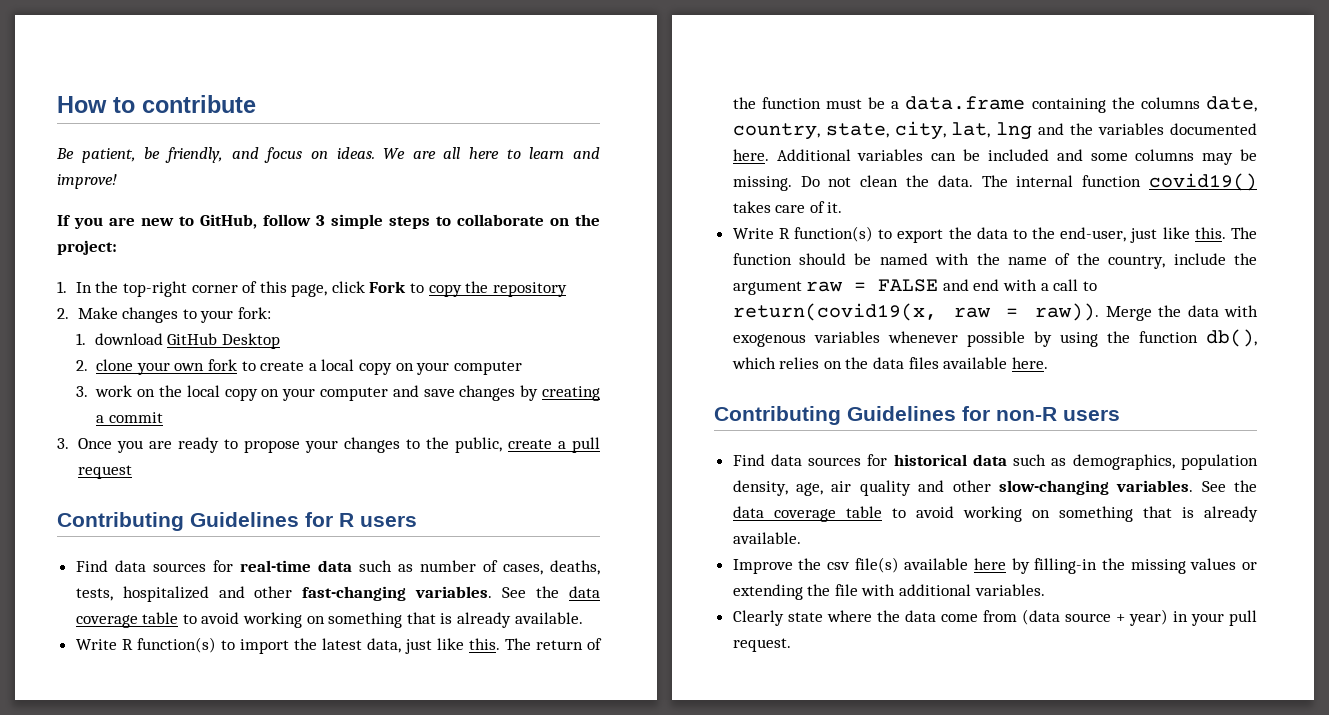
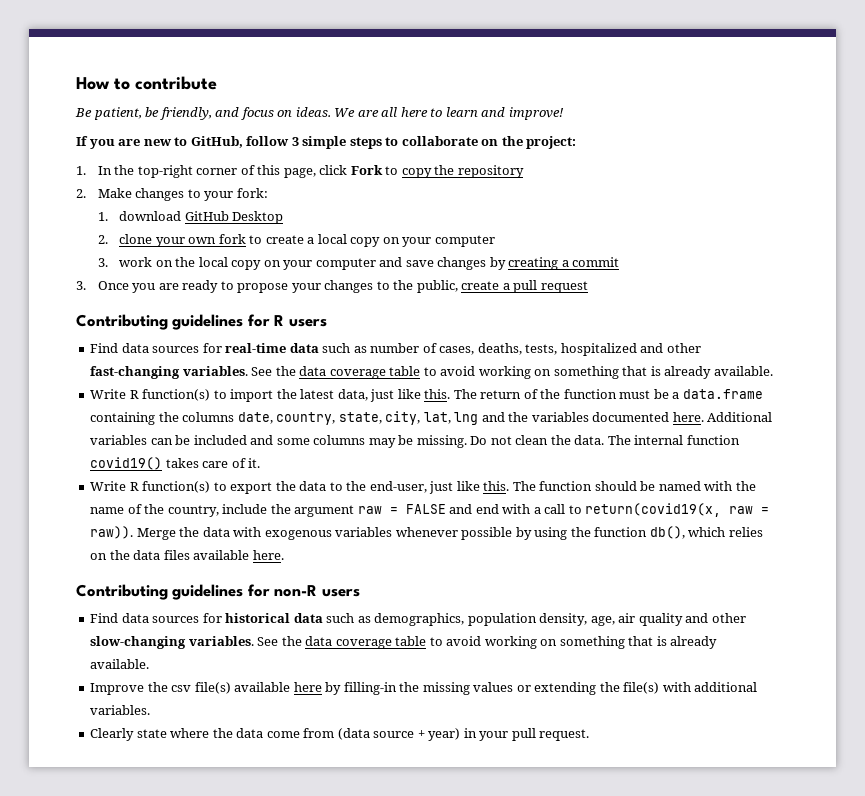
- Contributing Guidelines for R users
+ Contributing guidelines for R users
- Contributing Guidelines for non-R users
+ Contributing guidelines for non-R users
- Improve the csv file(s) available here by filling-in the missing values or extending the file with additional variables.
+ Improve the csv file(s) available here by filling-in the missing values or extending the file(s) with additional variables.

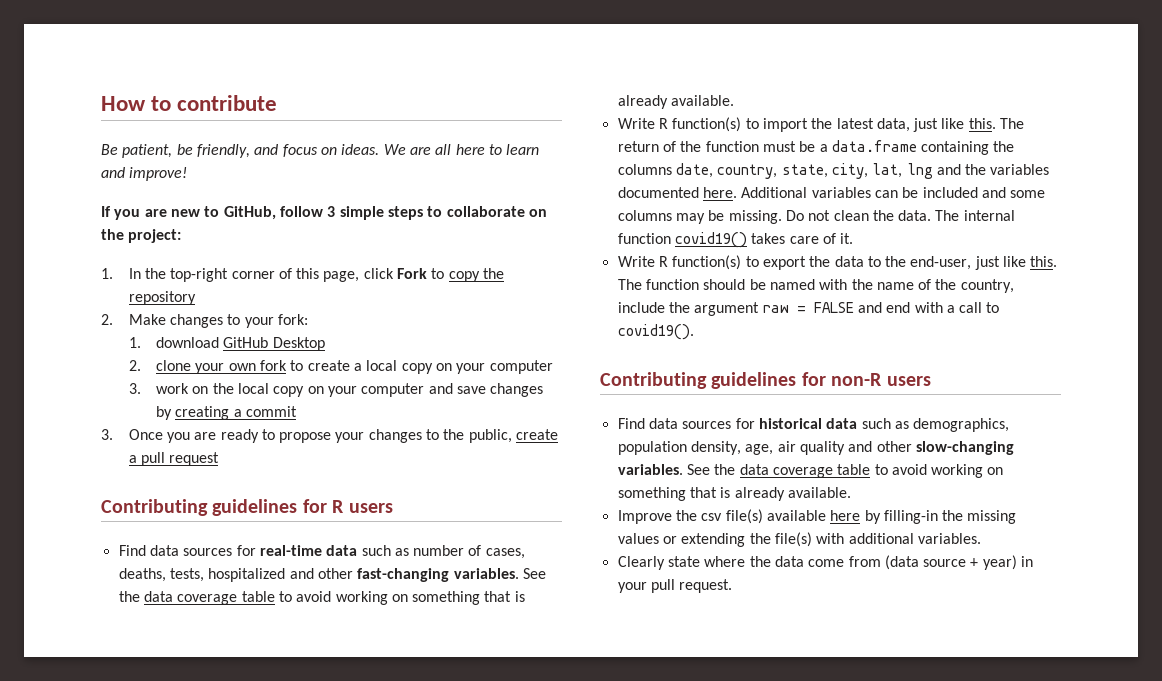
- The function should be named with the name of the country, include the argument raw = FALSE and end with a call to return(covid19(x, raw = raw)). Merge the data with exogenous variables whenever possible by using the function db(), which relies on the data files available here.
+ The function should be named with the name of the country, include the argument raw = FALSE and end with a call to covid19().

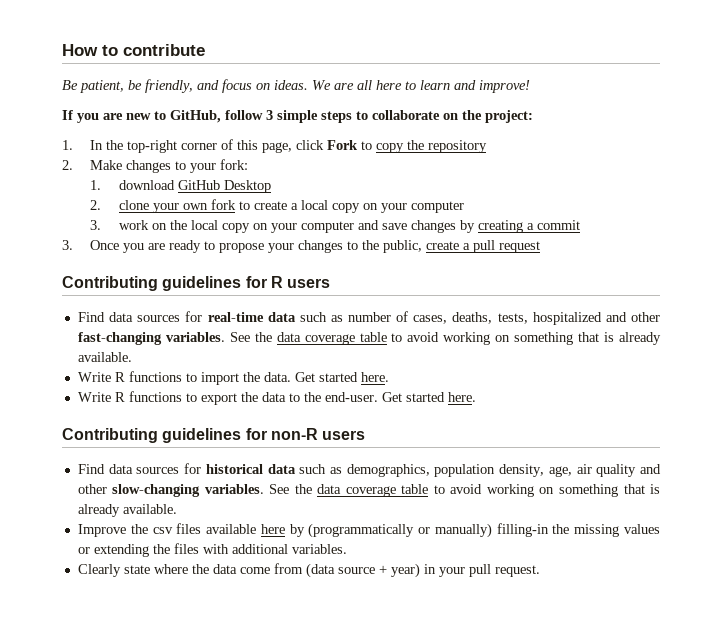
- Write R function(s) to import the latest data, just like this. The return of the function must be a data.frame containing the columns date, country, state, city, lat, lng and the variables documented here. Additional variables can be included and some columns may be missing. Do not clean the data. The internal function covid19() takes care of it.
- Write R function(s) to export the data to the end-user, just like this. The function should be named with the name of the country, include the argument raw = FALSE and end with a call to covid19().
+ Write R functions to import the data. Get started here.
+ Write R functions to export the data to the end-user. Get started here.
- Improve the csv file(s) available here by filling-in the missing values or extending the file(s) with additional variables.
+ Improve the csv files available here by (programmatically or manually) filling-in the missing values or extending the files with additional variables.

